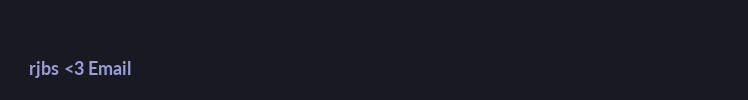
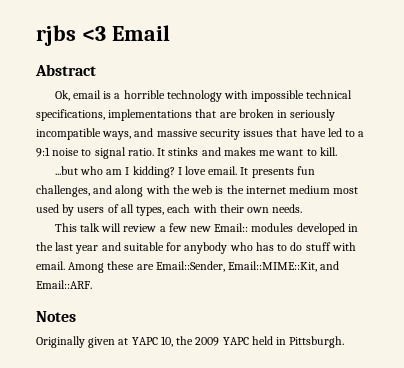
+ Abstract
+ Ok, email is a horrible technology with impossible technical specifications, implementations that are broken in seriously incompatible ways, and massive security issues that have led to a 9:1 noise to signal ratio. It stinks and makes me want to kill.
+ ...but who am I kidding? I love email. It presents fun challenges, and along with the web is the internet medium most used by users of all types, each with their own needs.
+ This talk will review a few new Email:: modules developed in the last year and suitable for anybody who has to do stuff with email. Among these are Email::Sender, Email::MIME::Kit, and Email::ARF.
+ Notes
+ Originally given at YAPC 10, the 2009 YAPC held in Pittsburgh.

